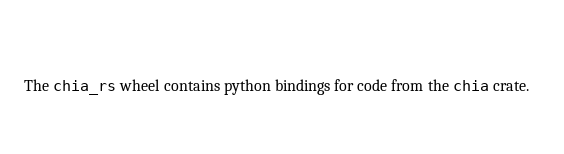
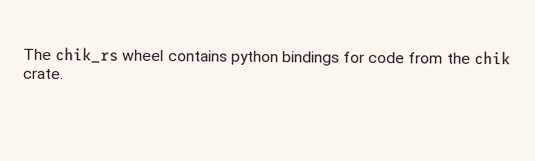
- The chia_rs wheel contains python bindings for code from the chia crate.
+ The chik_rs wheel contains python bindings for code from the chik crate.

